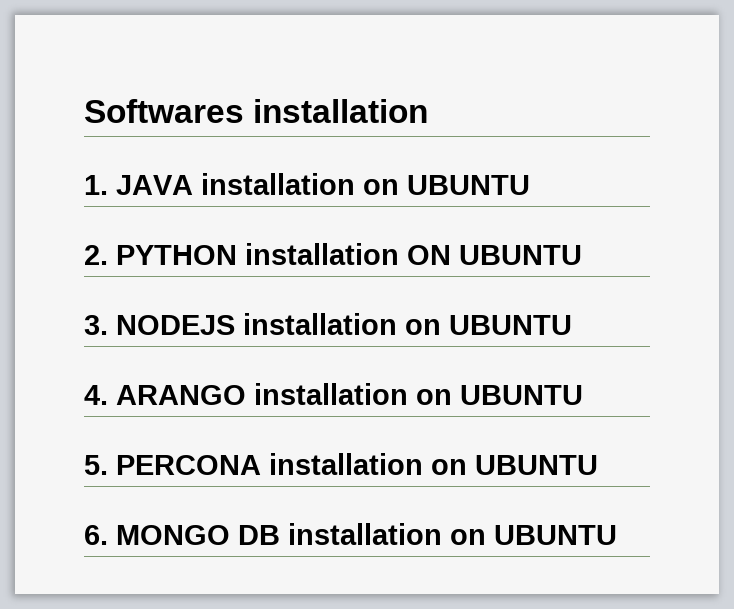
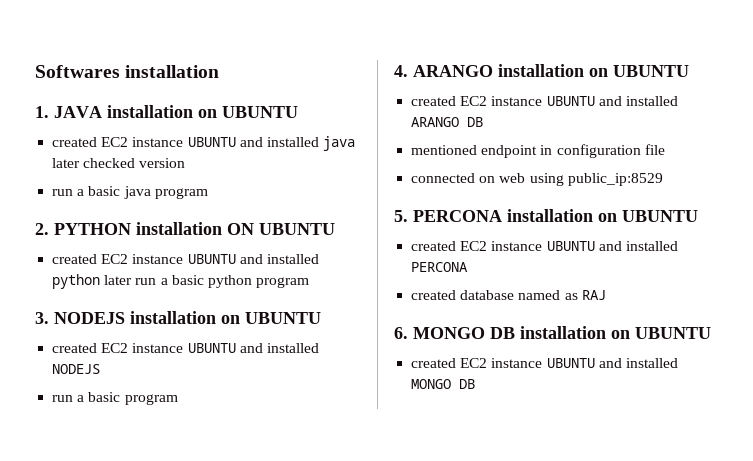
+ created EC2 instance UBUNTU and installed java later checked version
+ run a basic java program
+ created EC2 instance UBUNTU and installed python later run a basic python program
+ created EC2 instance UBUNTU and installed NODEJS
+ run a basic program
+ created EC2 instance UBUNTU and installed ARANGO DB
+ mentioned endpoint in configuration file
+ connected on web using public_ip:8529
+ created EC2 instance UBUNTU and installed PERCONA
+ created database named as RAJ
+ created EC2 instance UBUNTU and installed MONGO DB

